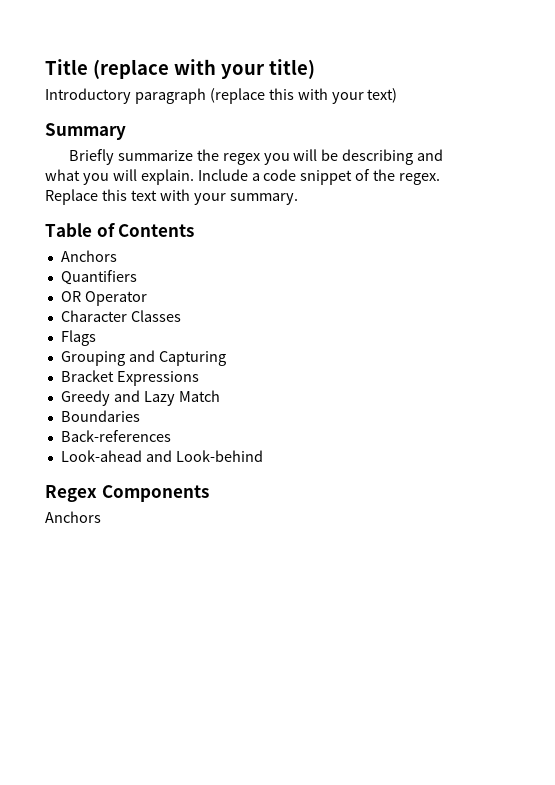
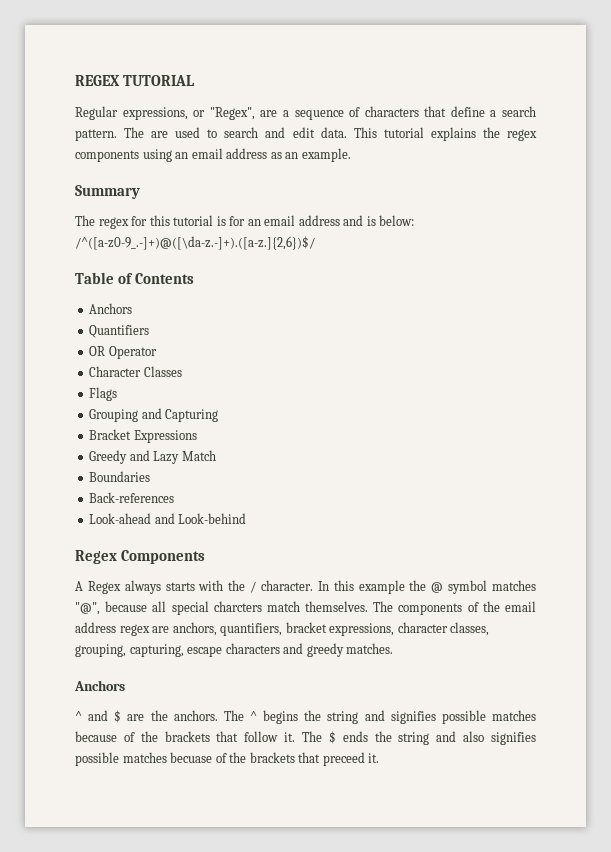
- Title (replace with your title)
- Introductory paragraph (replace this with your text)
+ REGEX TUTORIAL
+ Regular expressions, or "Regex", are a sequence of characters that define a search pattern. The are used to search and edit data. This tutorial explains the regex components using an email address as an example.
  Summary
- Briefly summarize the regex you will be describing and what you will explain. Include a code snippet of the regex. Replace this text with your summary.
+ The regex for this tutorial is for an email address and is below: /^([a-z0-9_.-]+)@([\da-z.-]+).([a-z.]{2,6})$/
  Regex Components
+ A Regex always starts with the / character. In this example the @ symbol matches "@", because all special charcters match themselves. The components of the email address regex are anchors, quantifiers, bracket expressions, character classes, grouping, capturing, escape characters and greedy matches.
  Anchors
+ ^ and $ are the anchors. The ^ begins the string and signifies possible matches because of the brackets that follow it. The $ ends the string and also signifies possible matches becuase of the brackets that preceed it.

